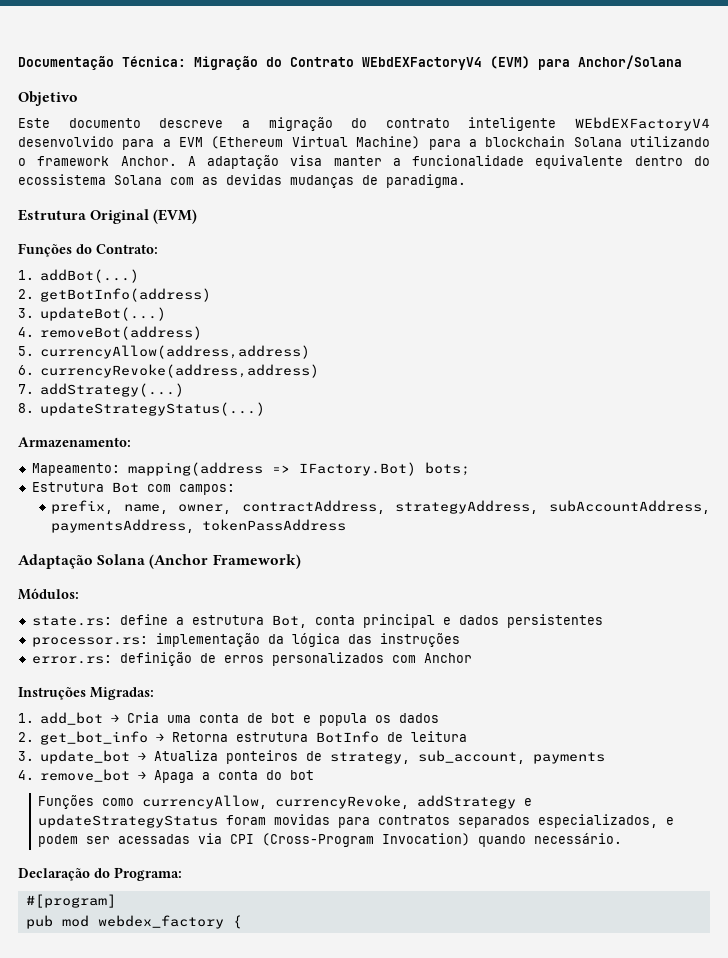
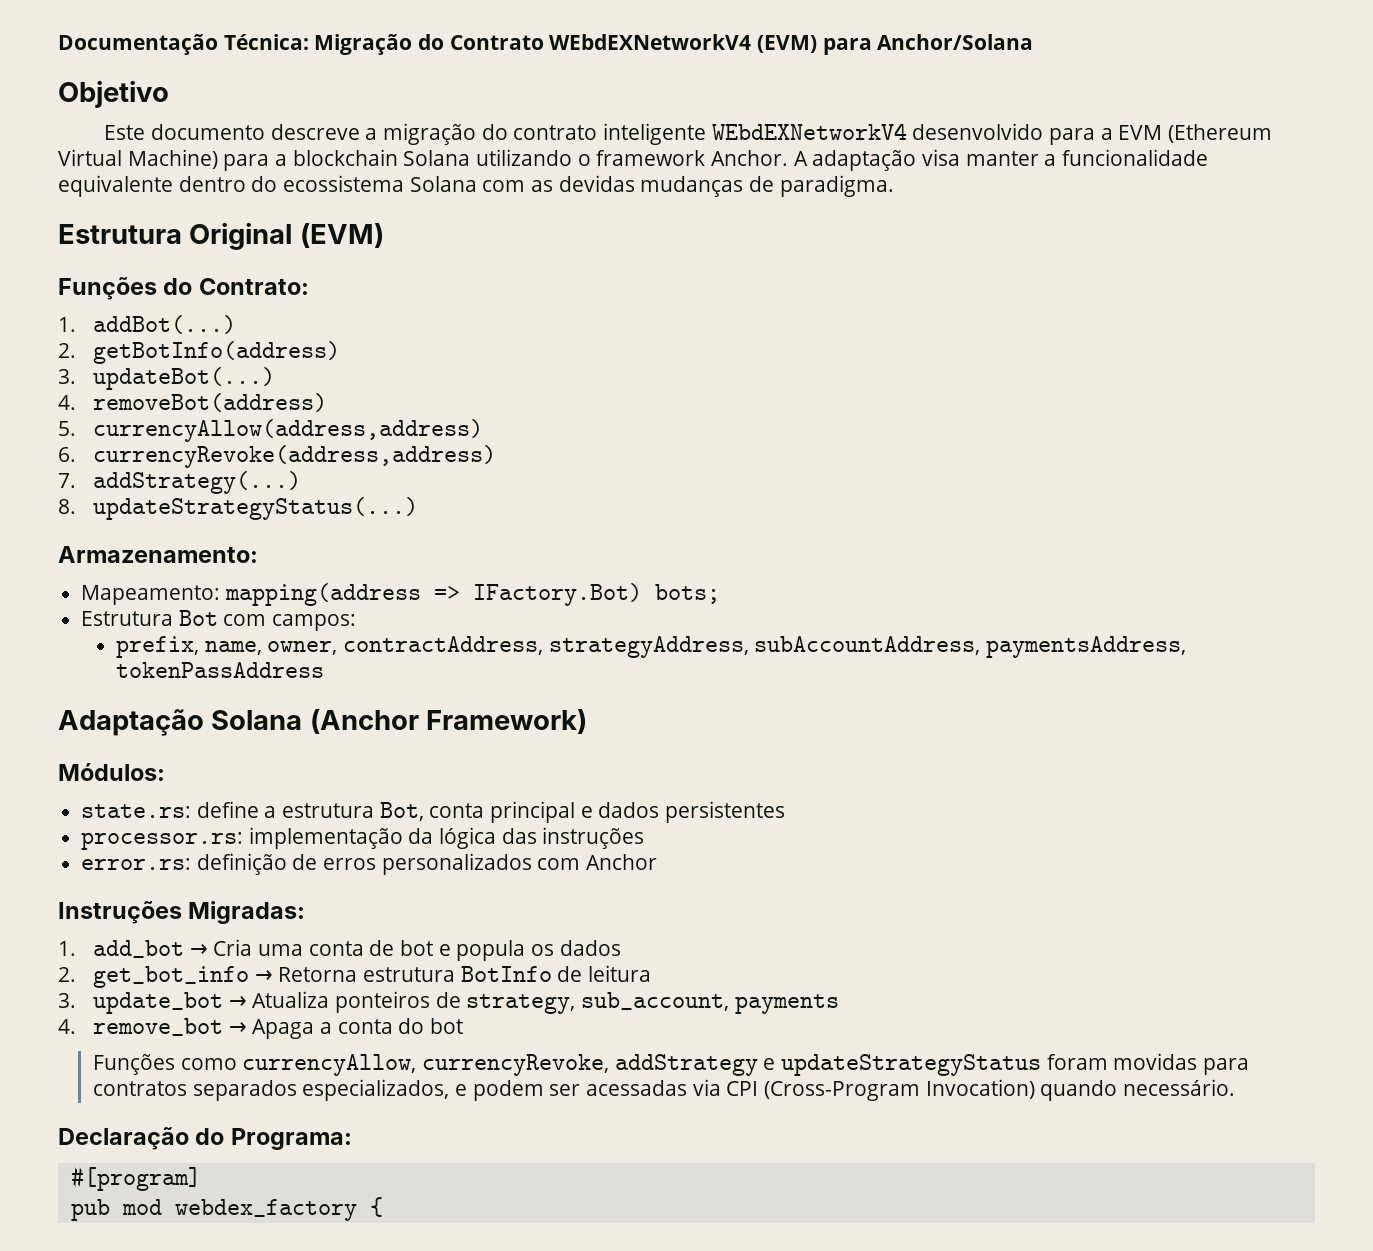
- Documentação Técnica: Migração do Contrato WEbdEXFactoryV4 (EVM) para Anchor/Solana
+ Documentação Técnica: Migração do Contrato WEbdEXNetworkV4 (EVM) para Anchor/Solana
- Este documento descreve a migração do contrato inteligente WEbdEXFactoryV4 desenvolvido para a EVM (Ethereum Virtual Machine) para a blockchain Solana utilizando o framework Anchor.
+ Este documento descreve a migração do contrato inteligente WEbdEXNetworkV4 desenvolvido para a EVM (Ethereum Virtual Machine) para a blockchain Solana utilizando o framework Anchor.

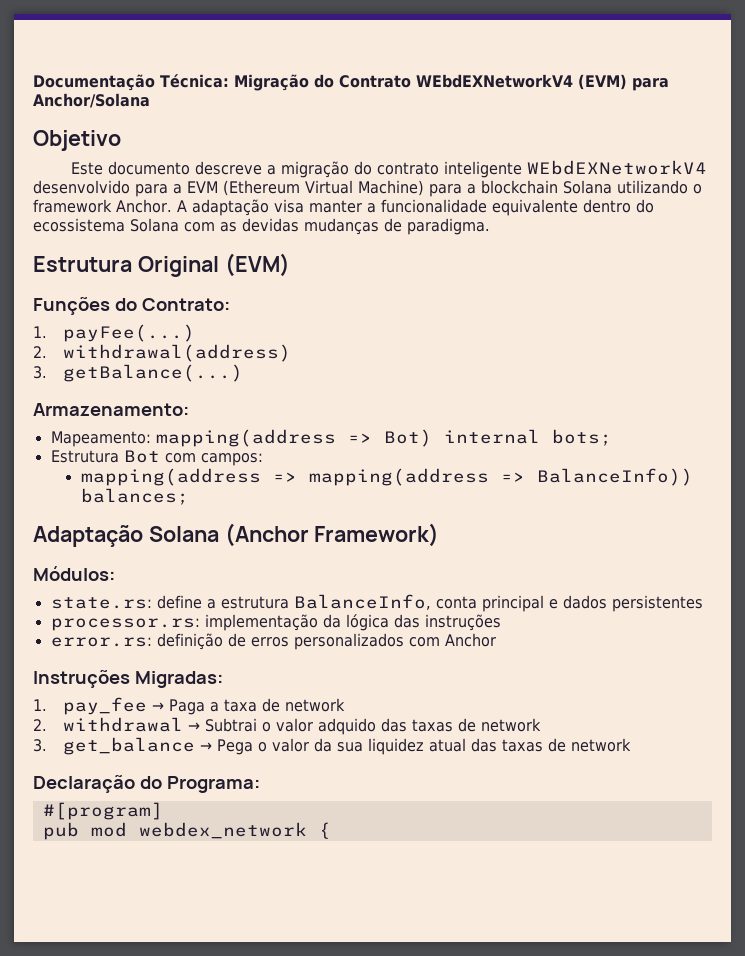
- 1. addBot(...)
- 2. getBotInfo(address)
- 3. updateBot(...)
- 4. removeBot(address)
- 5. currencyAllow(address,address)
- 6. currencyRevoke(address,address)
- 7. addStrategy(...)
- 8. updateStrategyStatus(...)
+ 1. payFee(...)
+ 2. withdrawal(address)
+ 3. getBalance(...)
- Mapeamento: mapping(address => IFactory.Bot) bots;
+ Mapeamento: mapping(address => Bot) internal bots;
- prefix, name, owner, contractAddress, strategyAddress, subAccountAddress, paymentsAddress, tokenPassAddress
+ mapping(address => mapping(address => BalanceInfo)) balances;
- state.rs: define a estrutura Bot, conta principal e dados persistentes
+ state.rs: define a estrutura BalanceInfo, conta principal e dados persistentes
- 1. add_bot → Cria uma conta de bot e popula os dados
- 2. get_bot_info → Retorna estrutura BotInfo de leitura
- 3. update_bot → Atualiza ponteiros de strategy, sub_account, payments
- 4. remove_bot → Apaga a conta do bot
- Funções como currencyAllow, currencyRevoke, addStrategy e updateStrategyStatus foram movidas para contratos separados especializados, e podem ser acessadas via CPI (Cross-Program Invocation) quando necessário.
+ 1. pay_fee → Paga a taxa de network
+ 2. withdrawal → Subtrai o valor adquido das taxas de network
+ 3. get_balance → Pega o valor da sua liquidez atual das taxas de network
- pub mod webdex_factory {
+ pub mod webdex_network {

